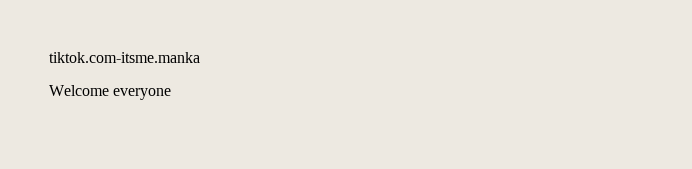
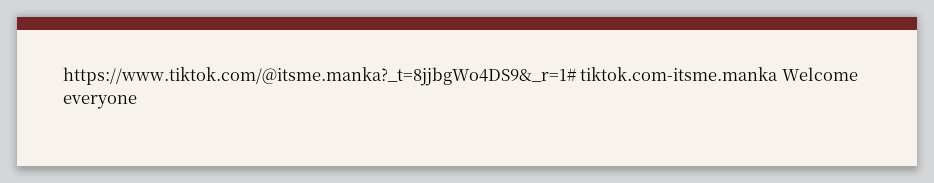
- tiktok.com-itsme.manka
- Welcome everyone
+ https://www.tiktok.com/@itsme.manka?_t=8jjbgWo4DS9&_r=1# tiktok.com-itsme.manka Welcome everyone

